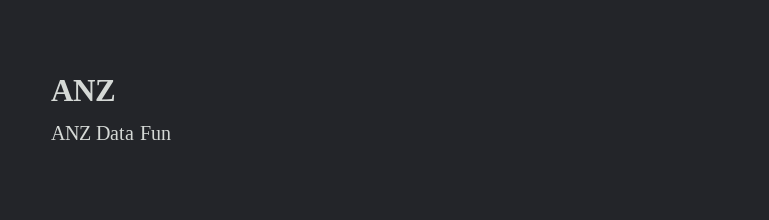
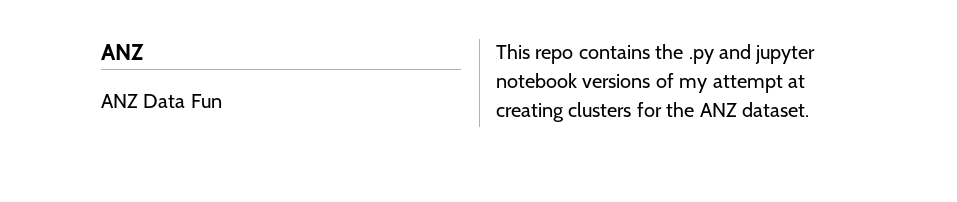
+ This repo contains the .py and jupyter notebook versions of my attempt at creating clusters for the ANZ dataset.

